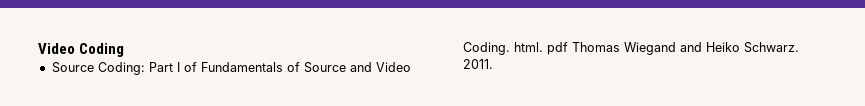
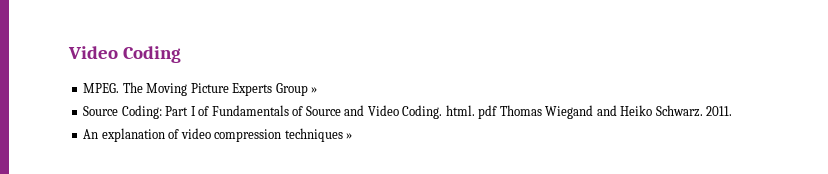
+ MPEG. The Moving Picture Experts Group »
+ An explanation of video compression techniques »

